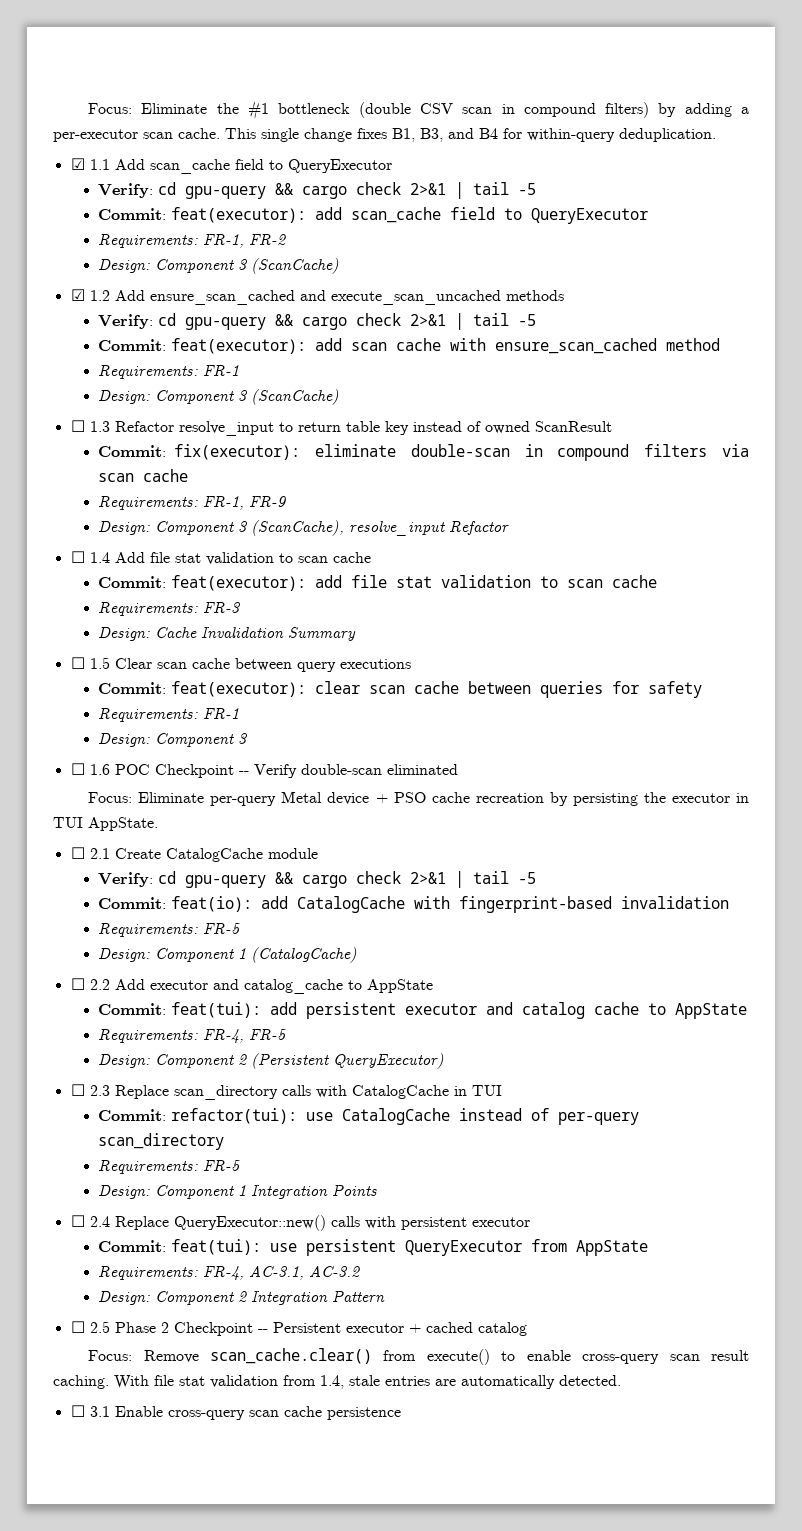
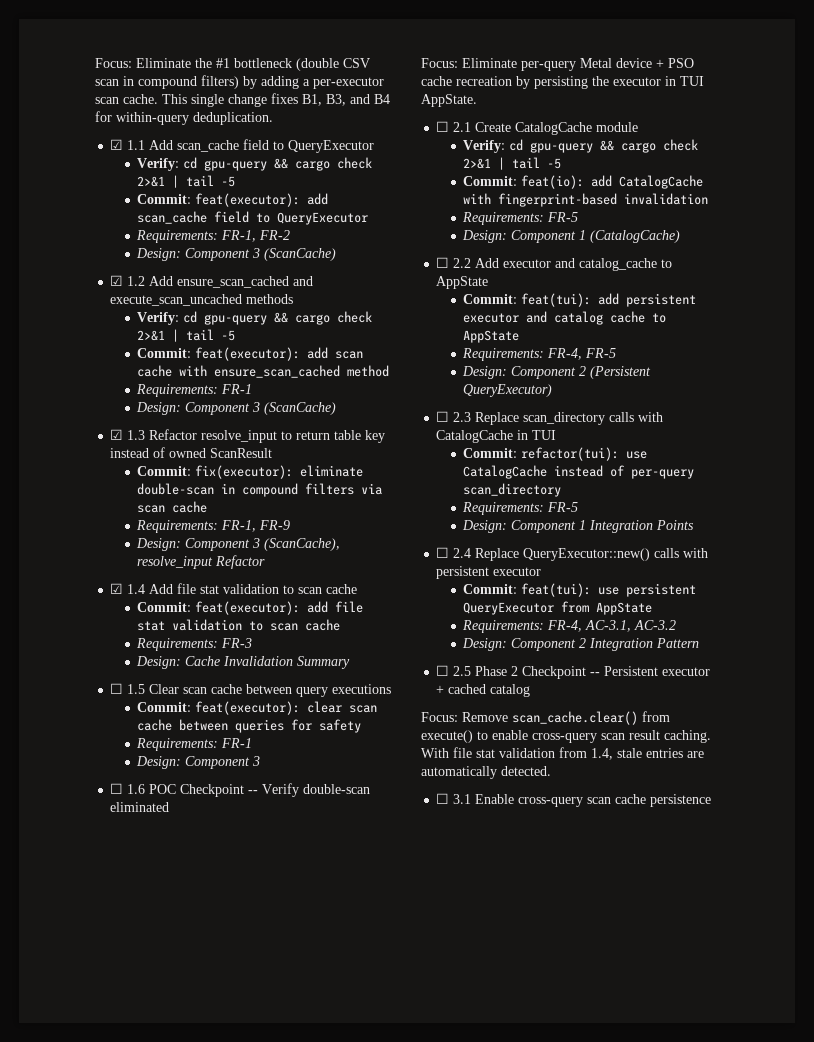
- ☐ 1.3 Refactor resolve_input to return table key instead of owned ScanResult
+ ☑ 1.3 Refactor resolve_input to return table key instead of owned ScanResult
- ☐ 1.4 Add file stat validation to scan cache
+ ☑ 1.4 Add file stat validation to scan cache

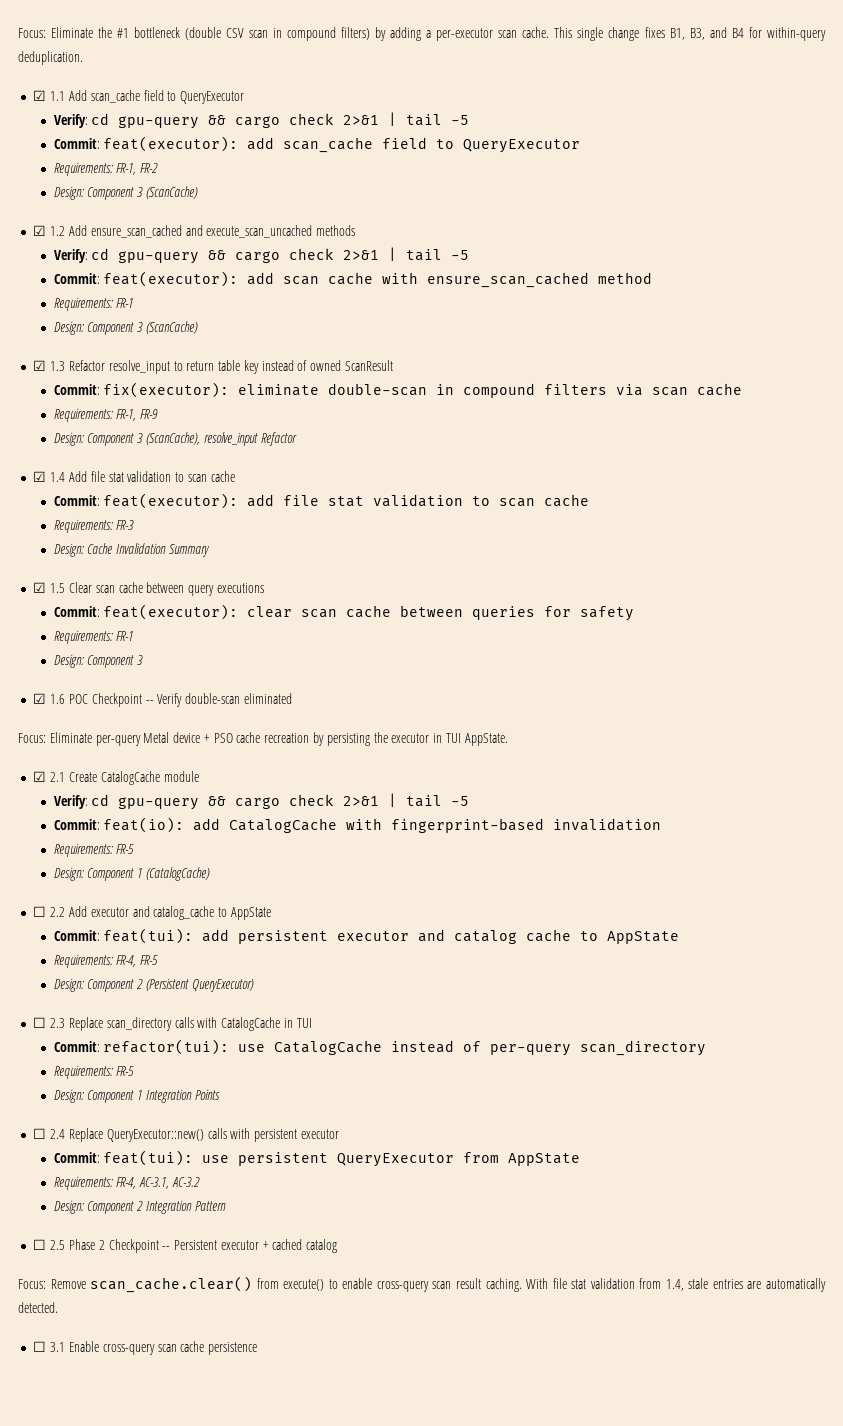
- ☐ 1.5 Clear scan cache between query executions
+ ☑ 1.5 Clear scan cache between query executions
- ☐ 1.6 POC Checkpoint -- Verify double-scan eliminated
+ ☑ 1.6 POC Checkpoint -- Verify double-scan eliminated
- ☐ 2.1 Create CatalogCache module
+ ☑ 2.1 Create CatalogCache module

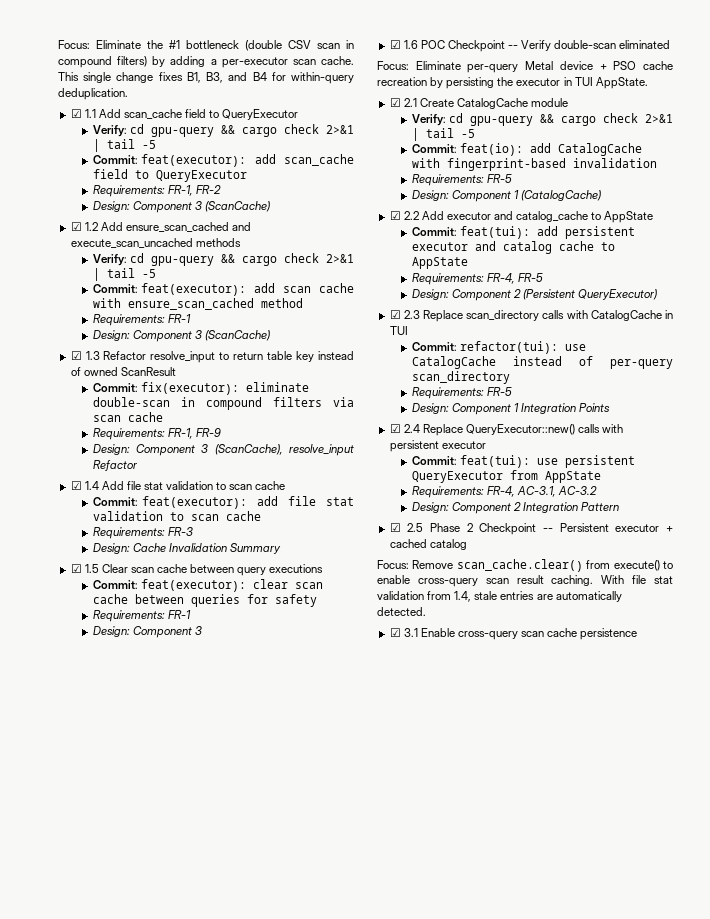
- ☐ 2.2 Add executor and catalog_cache to AppState
+ ☑ 2.2 Add executor and catalog_cache to AppState
- ☐ 2.3 Replace scan_directory calls with CatalogCache in TUI
+ ☑ 2.3 Replace scan_directory calls with CatalogCache in TUI
- ☐ 2.4 Replace QueryExecutor::new() calls with persistent executor
+ ☑ 2.4 Replace QueryExecutor::new() calls with persistent executor
- ☐ 2.5 Phase 2 Checkpoint -- Persistent executor + cached catalog
+ ☑ 2.5 Phase 2 Checkpoint -- Persistent executor + cached catalog
- ☐ 3.1 Enable cross-query scan cache persistence
+ ☑ 3.1 Enable cross-query scan cache persistence

